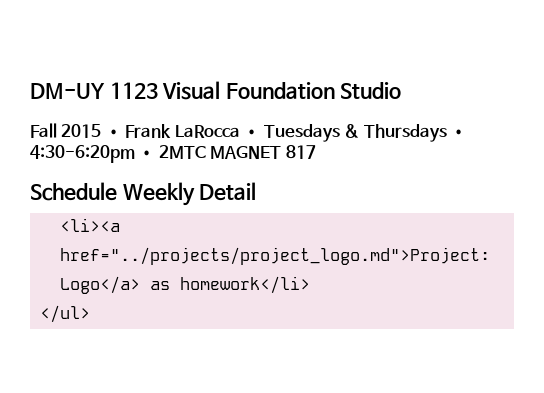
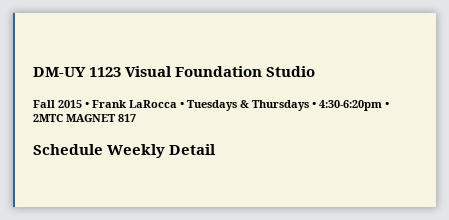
- <li><a href="../projects/project_logo.md">Project: Logo</a> as homework</li>
- </ul>

